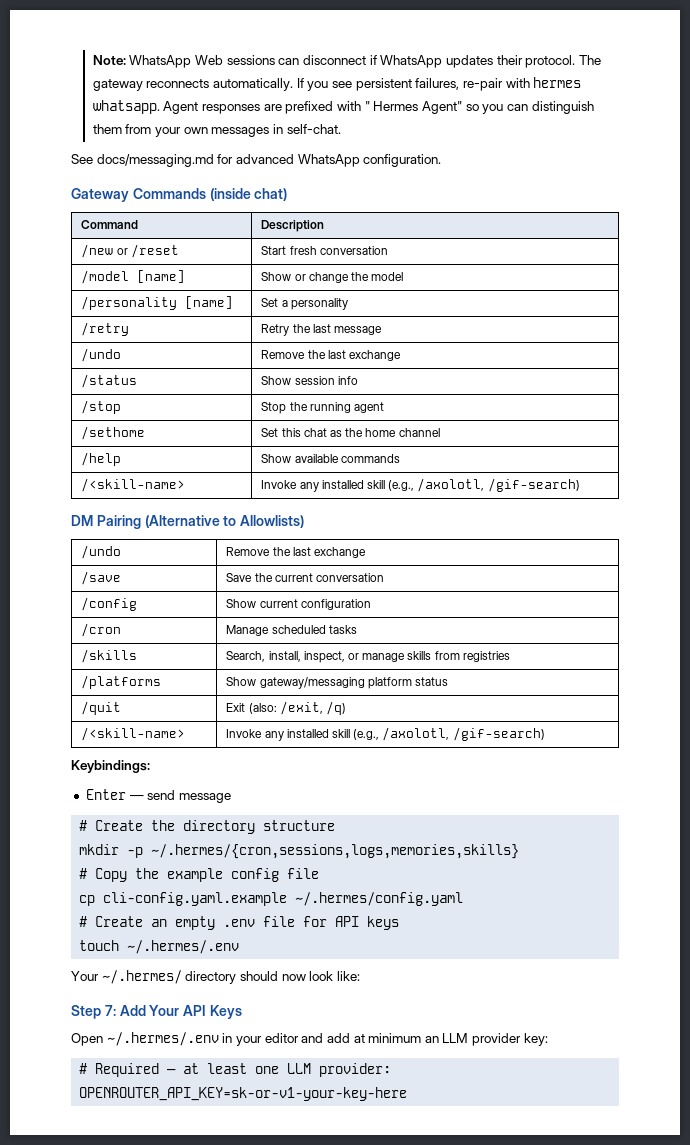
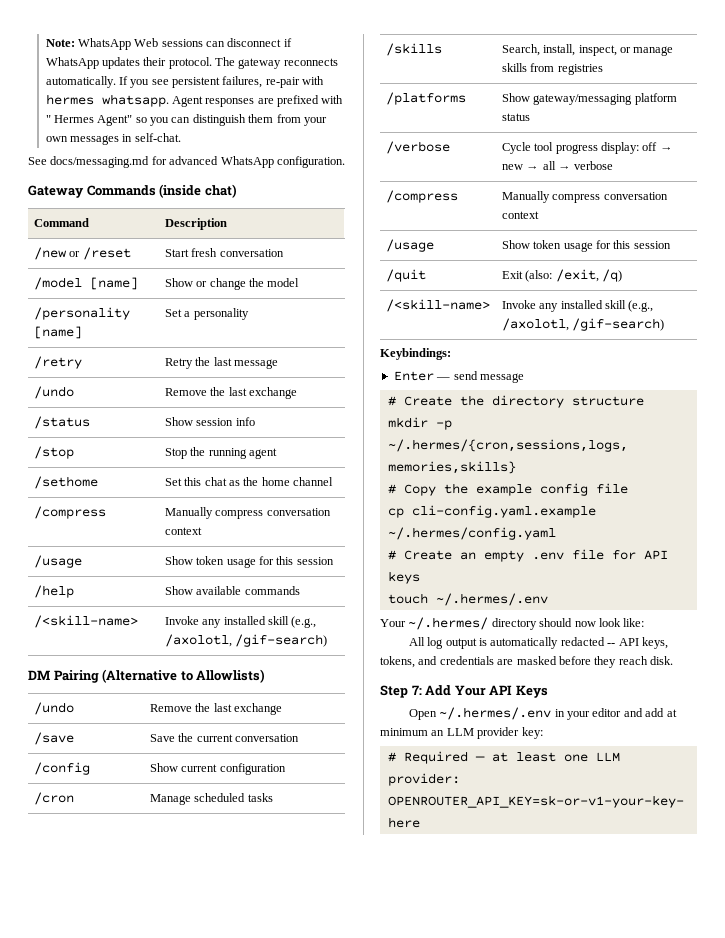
  /sethome | Set this chat as the home channel
+ /compress | Manually compress conversation context
+ /usage | Show token usage for this session
+ /verbose | Cycle tool progress display: off → new → all → verbose
+ /compress | Manually compress conversation context
+ /usage | Show token usage for this session
+ All log output is automatically redacted -- API keys, tokens, and credentials are masked before they reach disk.

